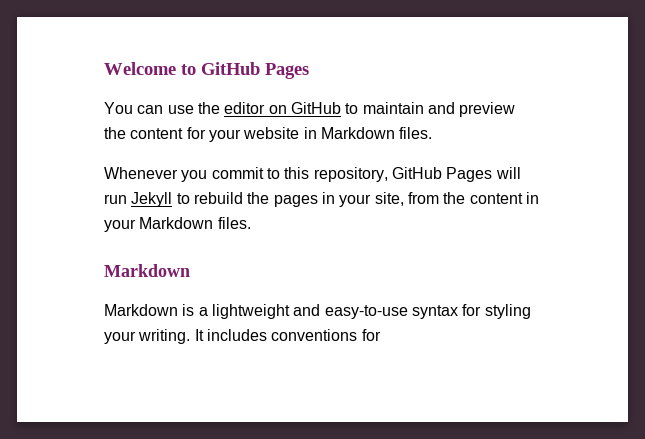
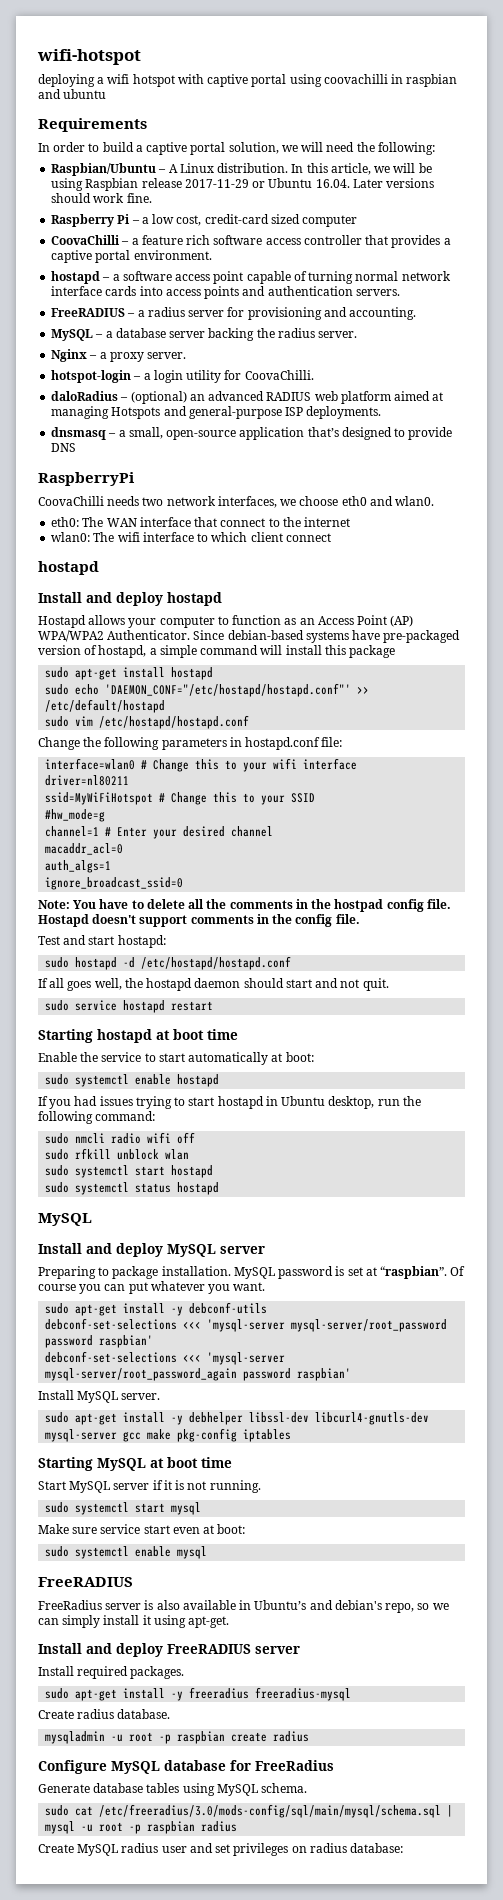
- Welcome to GitHub Pages
- You can use the editor on GitHub to maintain and preview the content for your website in Markdown files.
- Whenever you commit to this repository, GitHub Pages will run Jekyll to rebuild the pages in your site, from the content in your Markdown files.
- Markdown
- Markdown is a lightweight and easy-to-use syntax for styling your writing. It includes conventions for
+ wifi-hotspot
+ deploying a wifi hotspot with captive portal using coovachilli in raspbian and ubuntu
+ Requirements
+ In order to build a captive portal solution, we will need the following:
+ Raspbian/Ubuntu – A Linux distribution. In this article, we will be using Raspbian release 2017-11-29 or Ubuntu 16.04. Later versions should work fine.
+ Raspberry Pi – a low cost, credit-card sized computer
+ CoovaChilli – a feature rich software access controller that provides a captive portal environment.
+ hostapd – a software access point capable of turning normal network interface cards into access points and authentication servers.
+ FreeRADIUS – a radius server for provisioning and accounting.
+ MySQL – a database server backing the radius server.
+ Nginx – a proxy server.
+ hotspot-login – a login utility for CoovaChilli.
+ daloRadius – (optional) an advanced RADIUS web platform aimed at managing Hotspots and general-purpose ISP deployments.
+ dnsmasq – a small, open-source application that’s designed to provide DNS
+ RaspberryPi
+ CoovaChilli needs two network interfaces, we choose eth0 and wlan0.
+ eth0: The WAN interface that connect to the internet
+ wlan0: The wifi interface to which client connect
+ hostapd
+ Install and deploy hostapd
+ Hostapd allows your computer to function as an Access Point (AP) WPA/WPA2 Authenticator. Since debian-based systems have pre-packaged version of hostapd, a simple command will install this package
+ sudo apt-get install hostapd
+ sudo echo 'DAEMON_CONF="/etc/hostapd/hostapd.conf"' >> /etc/default/hostapd
+ sudo vim /etc/hostapd/hostapd.conf
+ Change the following parameters in hostapd.conf file:
+ interface=wlan0 # Change this to your wifi interface
+ driver=nl80211
+ ssid=MyWiFiHotspot # Change this to your SSID
+ #hw_mode=g
+ channel=1 # Enter your desired channel
+ macaddr_acl=0
+ auth_algs=1
+ ignore_broadcast_ssid=0
+ Note: You have to delete all the comments in the hostpad config file. Hostapd doesn't support comments in the config file.
+ Test and start hostapd:
+ sudo hostapd -d /etc/hostapd/hostapd.conf
+ If all goes well, the hostapd daemon should start and not quit.
+ sudo service hostapd restart
+ Starting hostapd at boot time
+ Enable the service to start automatically at boot:
+ sudo systemctl enable hostapd
+ If you had issues trying to start hostapd in Ubuntu desktop, run the following command:
+ sudo nmcli radio wifi off
+ sudo rfkill unblock wlan
+ sudo systemctl start hostapd
+ sudo systemctl status hostapd
+ MySQL
+ Install and deploy MySQL server
+ Preparing to package installation. MySQL password is set at “raspbian”. Of course you can put whatever you want.
+ sudo apt-get install -y debconf-utils
+ debconf-set-selections <<< 'mysql-server mysql-server/root_password password raspbian'
+ debconf-set-selections <<< 'mysql-server mysql-server/root_password_again password raspbian'
+ Install MySQL server.
+ sudo apt-get install -y debhelper libssl-dev libcurl4-gnutls-dev mysql-server gcc make pkg-config iptables
+ Starting MySQL at boot time
+ Start MySQL server if it is not running.
+ sudo systemctl start mysql
+ Make sure service start even at boot:
+ sudo systemctl enable mysql
+ FreeRADIUS
+ FreeRadius server is also available in Ubuntu’s and debian's repo, so we can simply install it using apt-get.
+ Install and deploy FreeRADIUS server
+ Install required packages.
+ sudo apt-get install -y freeradius freeradius-mysql
+ Create radius database.
+ mysqladmin -u root -p raspbian create radius
+ Configure MySQL database for FreeRadius
+ Generate database tables using MySQL schema.
+ sudo cat /etc/freeradius/3.0/mods-config/sql/main/mysql/schema.sql | mysql -u root -p raspbian radius
+ Create MySQL radius user and set privileges on radius database:

